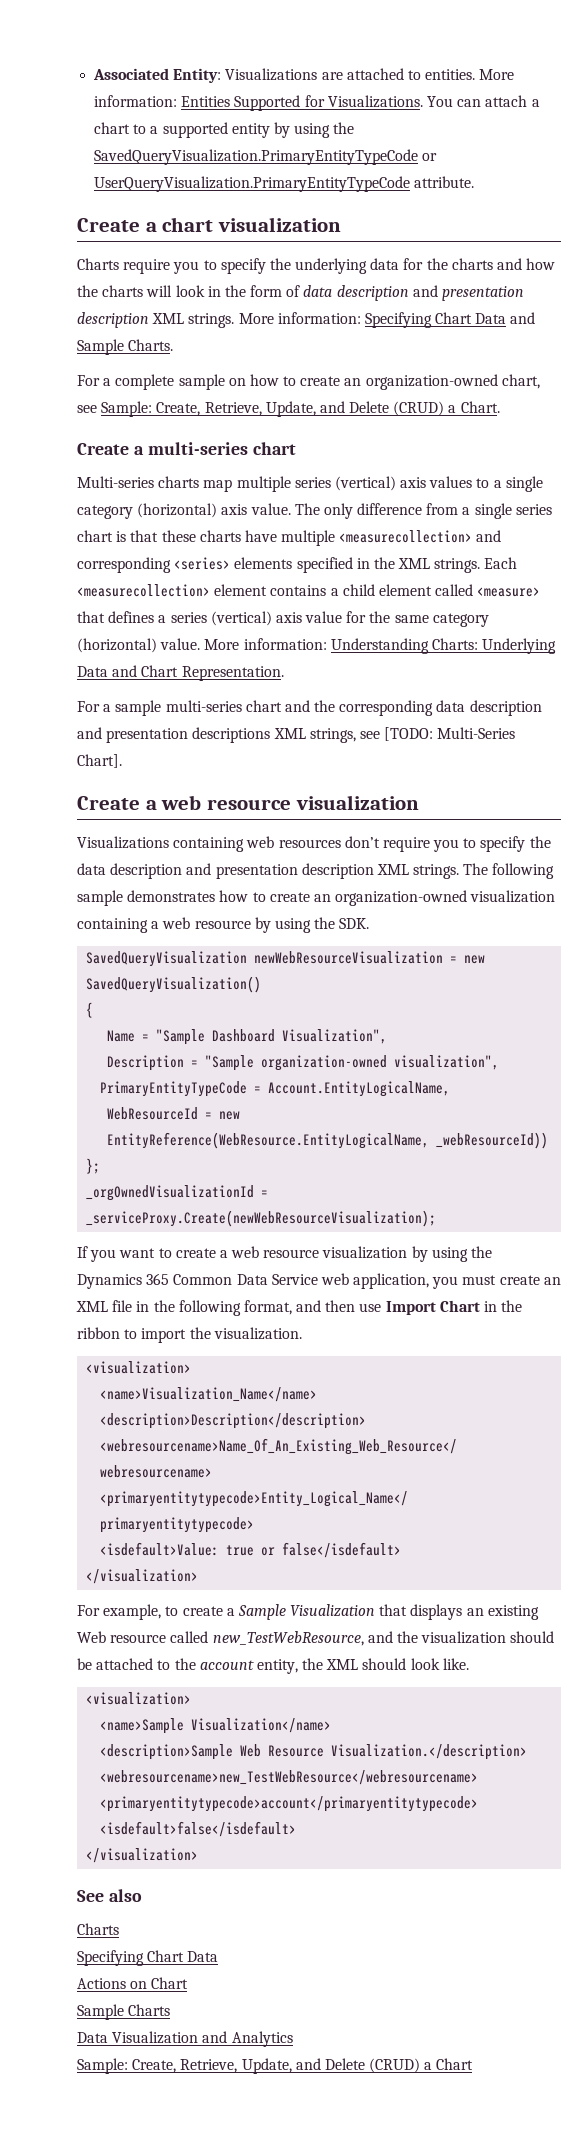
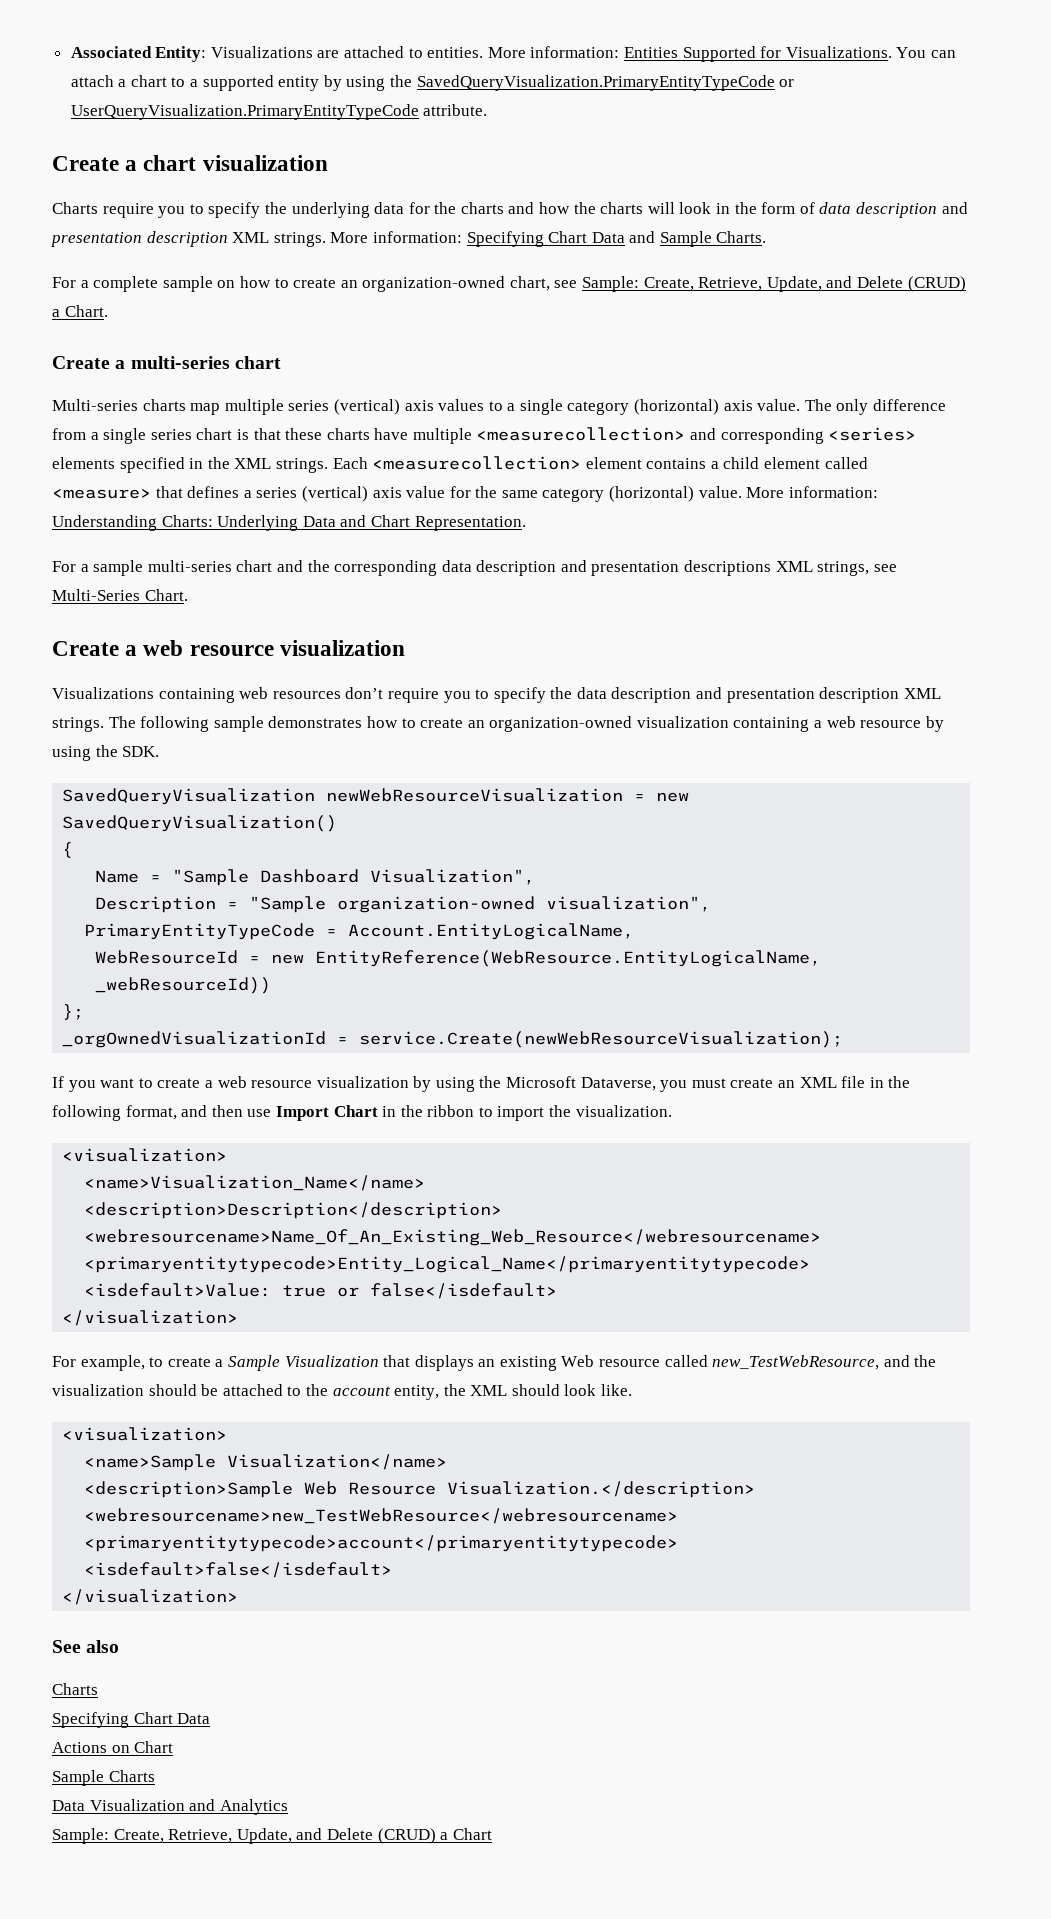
- For a sample multi-series chart and the corresponding data description and presentation descriptions XML strings, see [TODO: Multi-Series Chart].
+ For a sample multi-series chart and the corresponding data description and presentation descriptions XML strings, see Multi-Series Chart.
- _orgOwnedVisualizationId = _serviceProxy.Create(newWebResourceVisualization);
+ _orgOwnedVisualizationId = service.Create(newWebResourceVisualization);
- If you want to create a web resource visualization by using the Dynamics 365 Common Data Service web application, you must create an XML file in the following format, and then use Import Chart in the ribbon to import the visualization.
+ If you want to create a web resource visualization by using the Microsoft Dataverse, you must create an XML file in the following format, and then use Import Chart in the ribbon to import the visualization.

